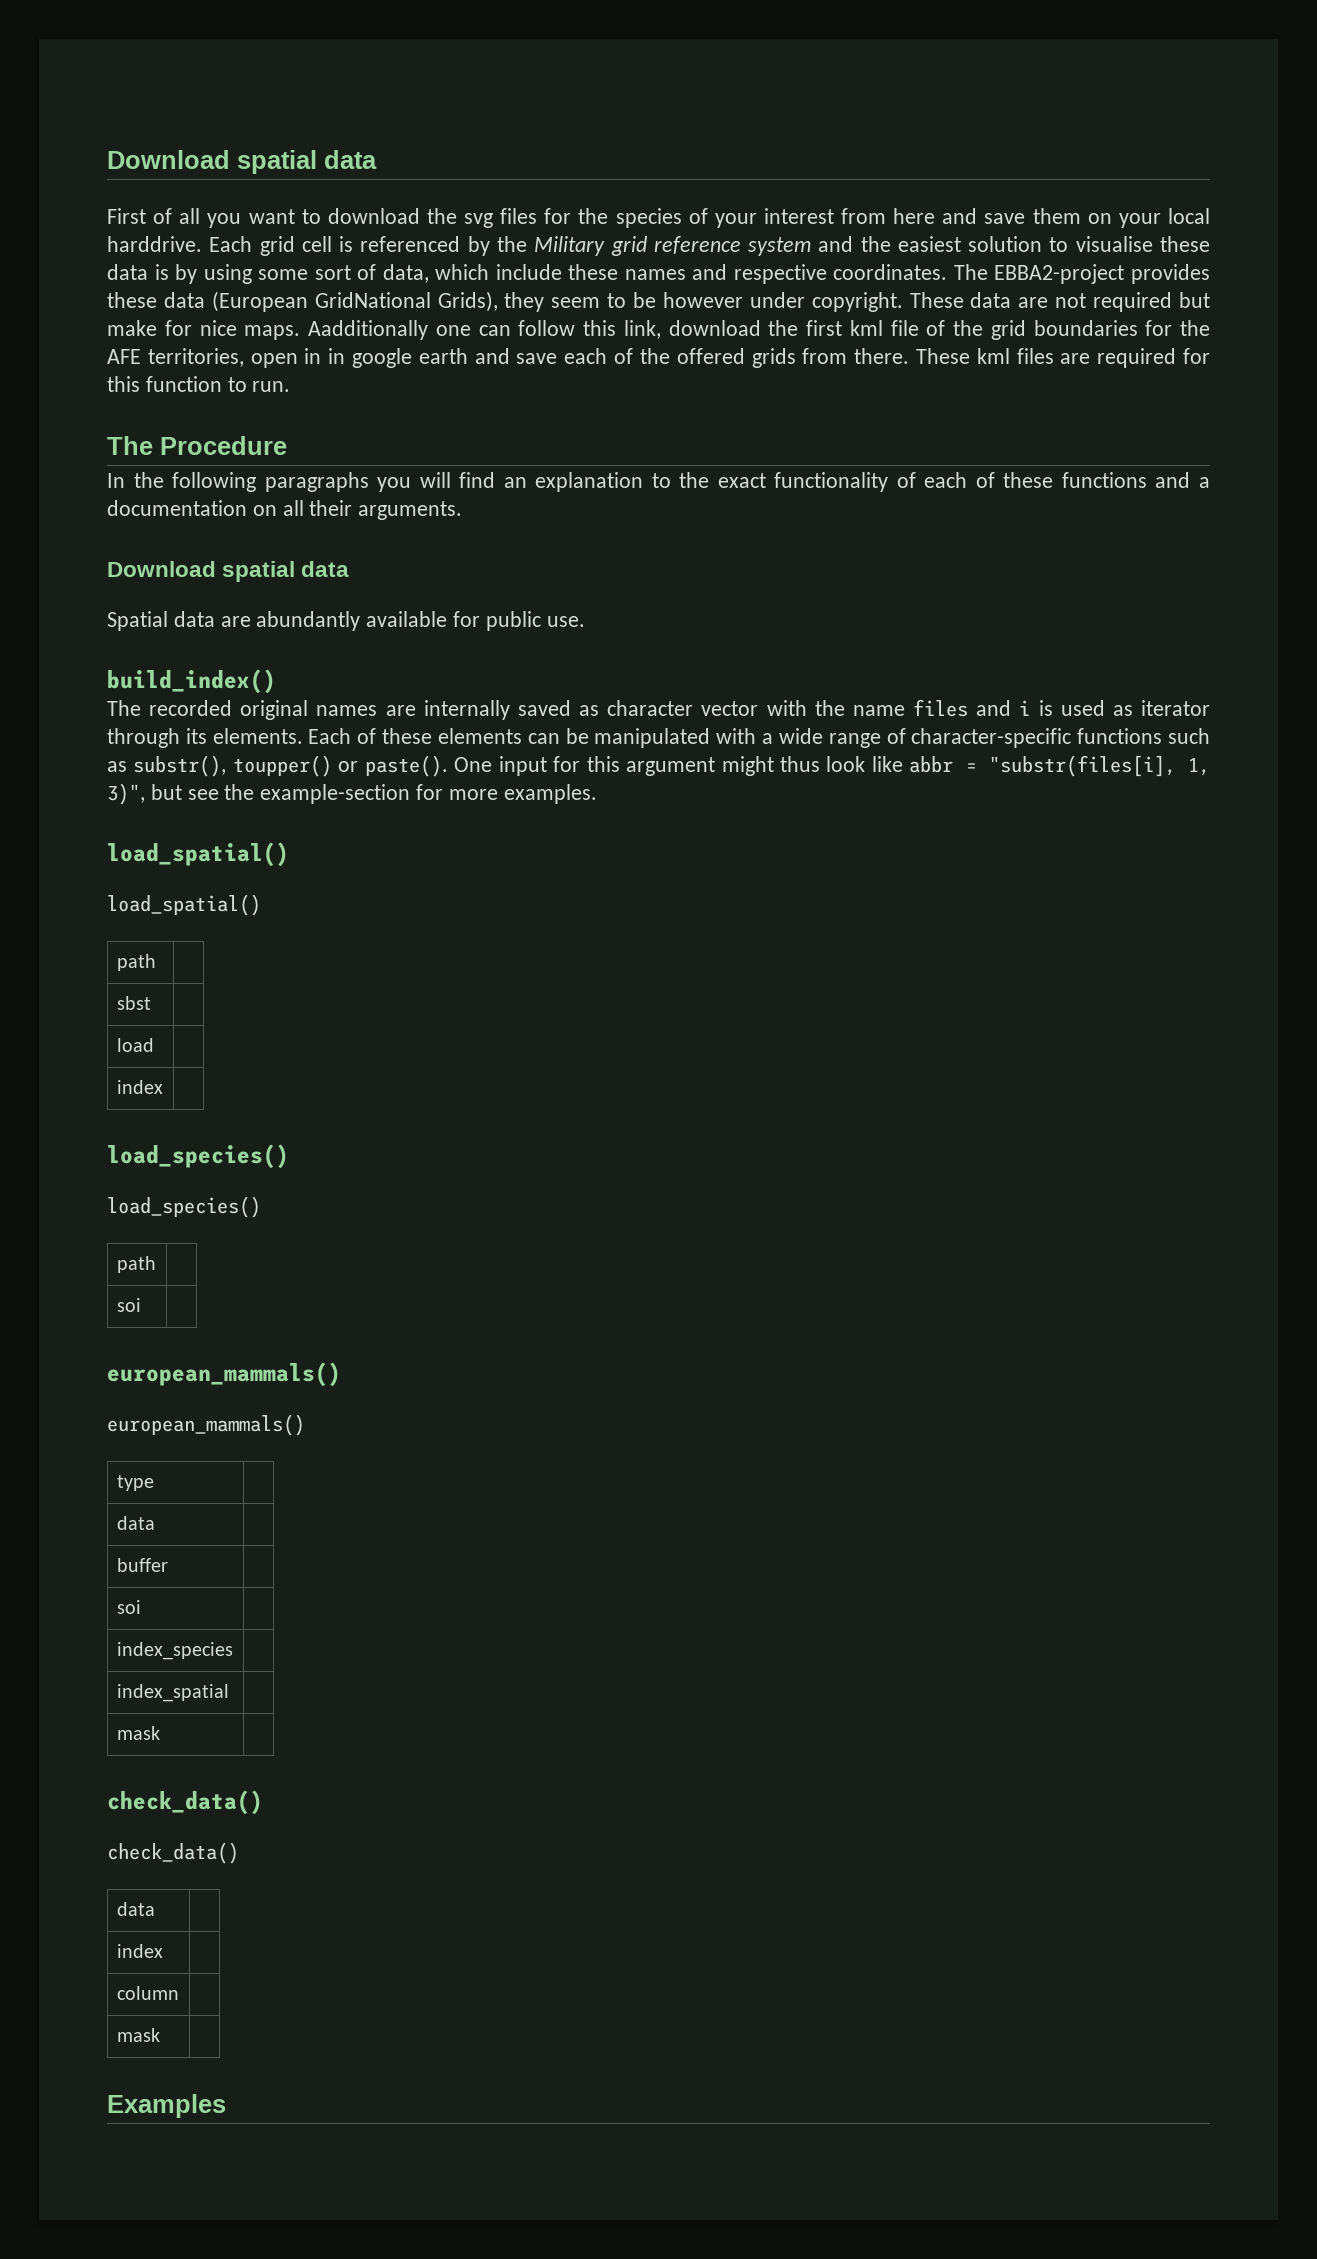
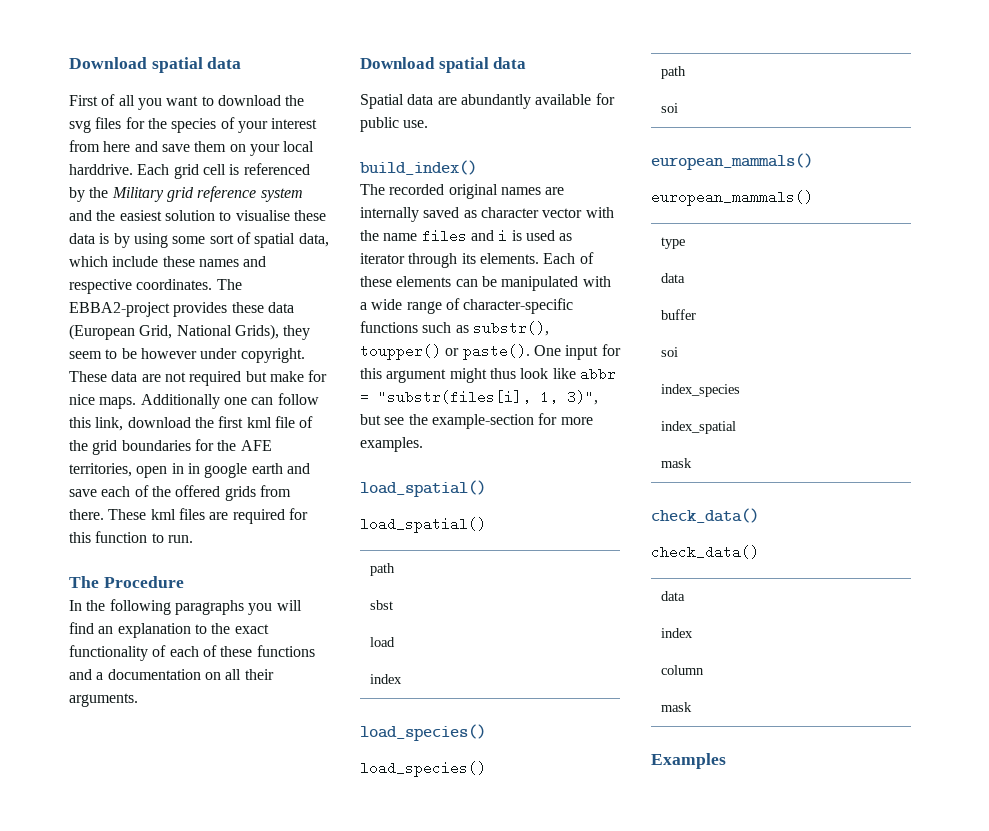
- Each grid cell is referenced by the Military grid reference system and the easiest solution to visualise these data is by using some sort of data, which include these names and respective coordinates.
+ Each grid cell is referenced by the Military grid reference system and the easiest solution to visualise these data is by using some sort of spatial data, which include these names and respective coordinates.
- The EBBA2-project provides these data (European GridNational Grids), they seem to be however under copyright.
+ The EBBA2-project provides these data (European Grid, National Grids), they seem to be however under copyright.
- Aadditionally one can follow this link, download the first kml file of the grid boundaries for the AFE territories, open in in google earth and save each of the offered grids from there.
+ Additionally one can follow this link, download the first kml file of the grid boundaries for the AFE territories, open in in google earth and save each of the offered grids from there.

